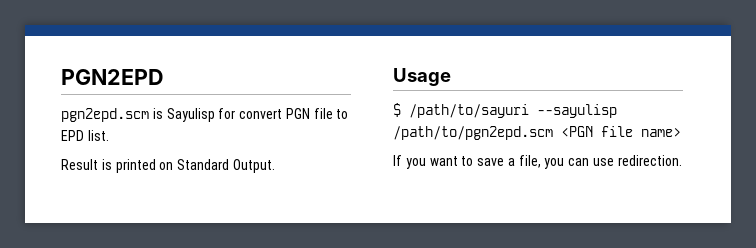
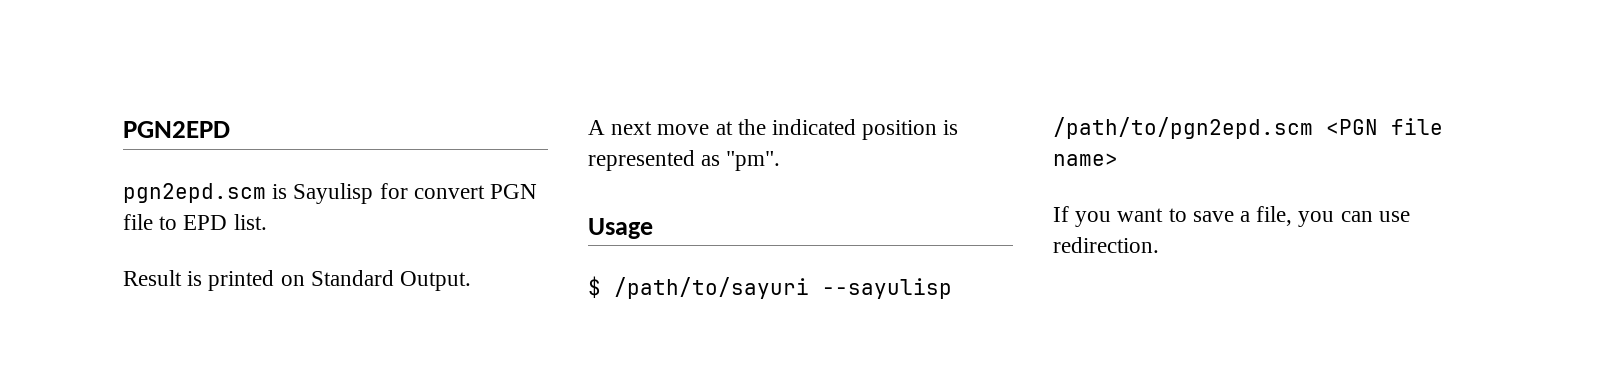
+ A next move at the indicated position is represented as "pm".

